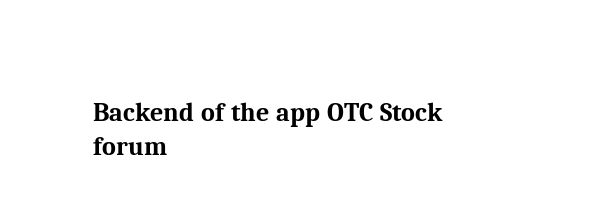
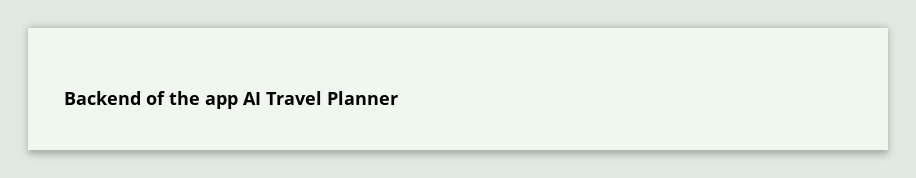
- Backend of the app OTC Stock forum
+ Backend of the app AI Travel Planner

